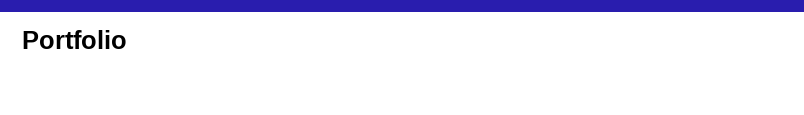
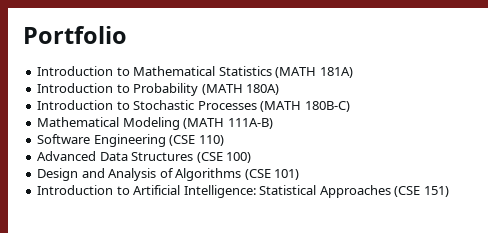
+ Introduction to Mathematical Statistics (MATH 181A)
+ Introduction to Probability (MATH 180A)
+ Introduction to Stochastic Processes (MATH 180B-C)
+ Mathematical Modeling (MATH 111A-B)
+ Software Engineering (CSE 110)
+ Advanced Data Structures (CSE 100)
+ Design and Analysis of Algorithms (CSE 101)
+ Introduction to Artificial Intelligence: Statistical Approaches (CSE 151)

